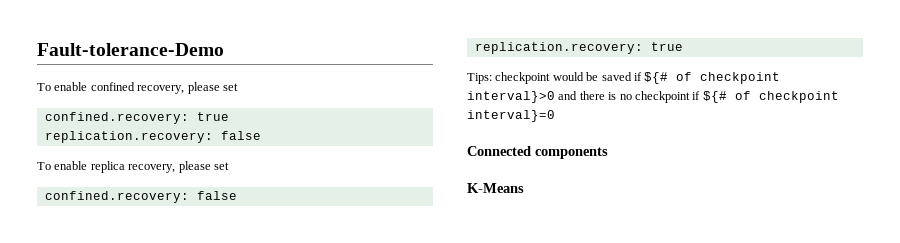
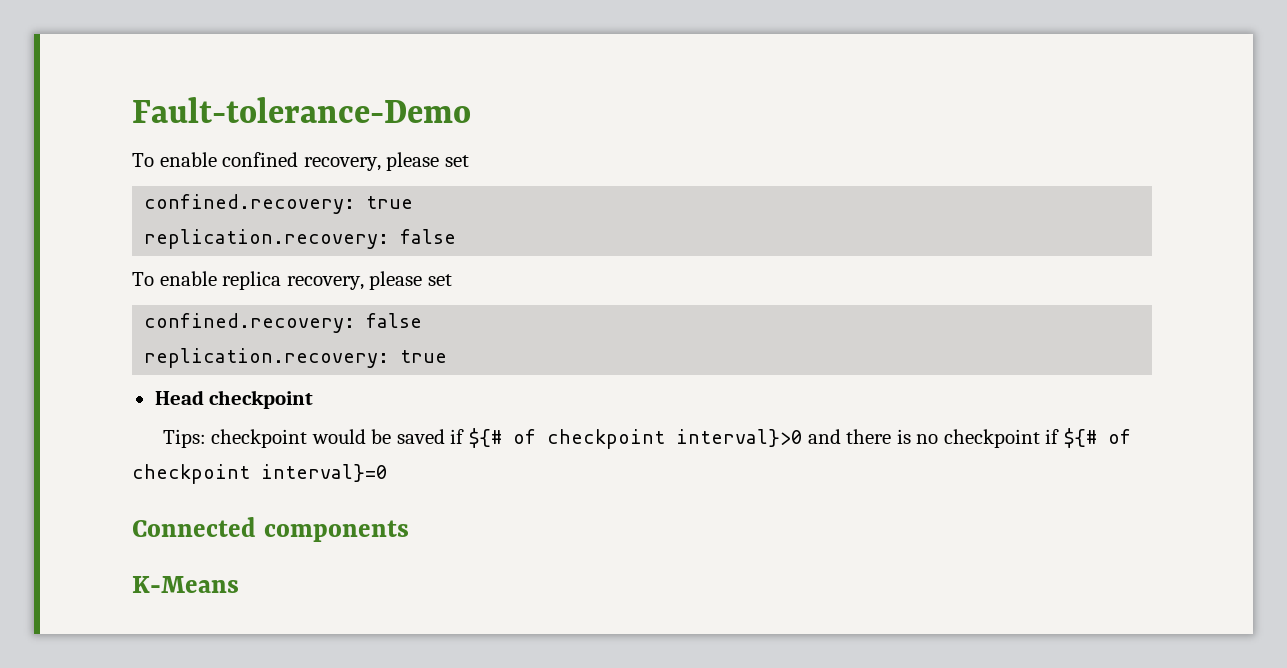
+ Head checkpoint

